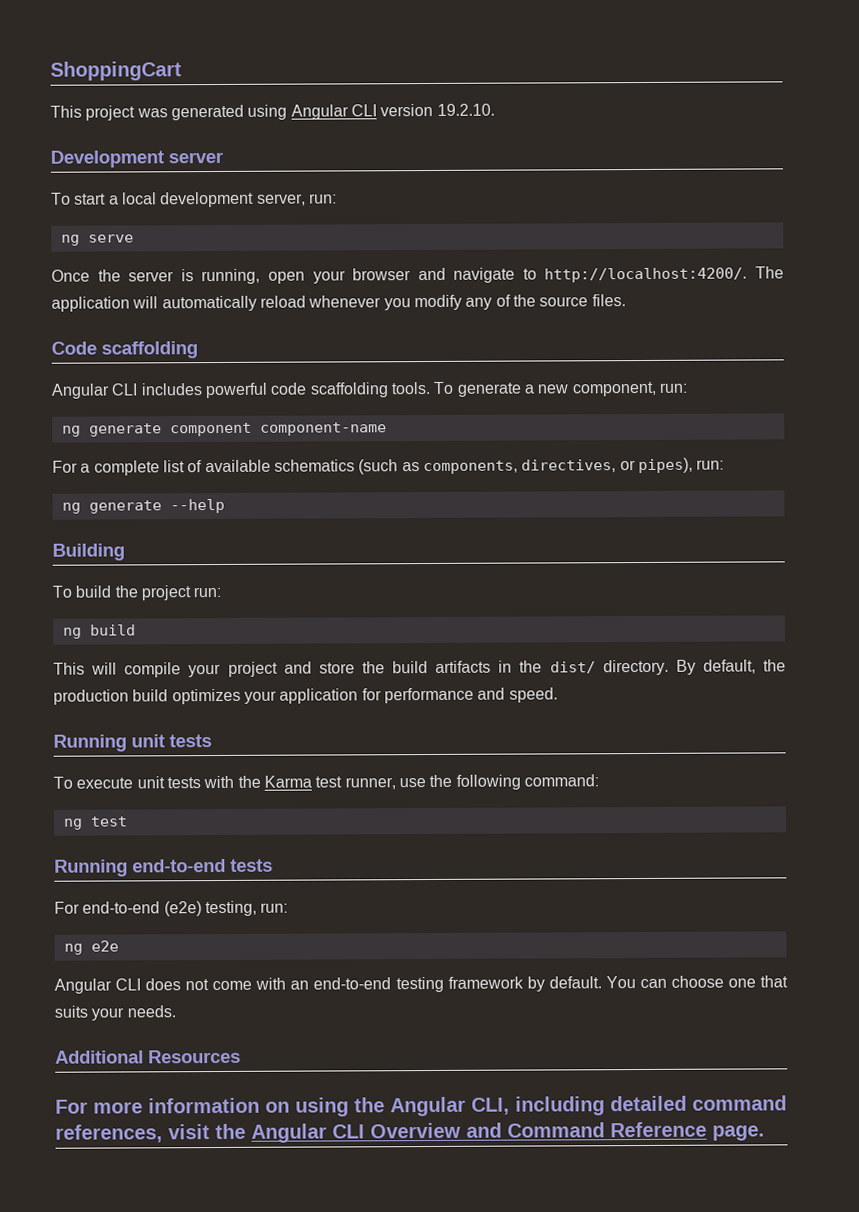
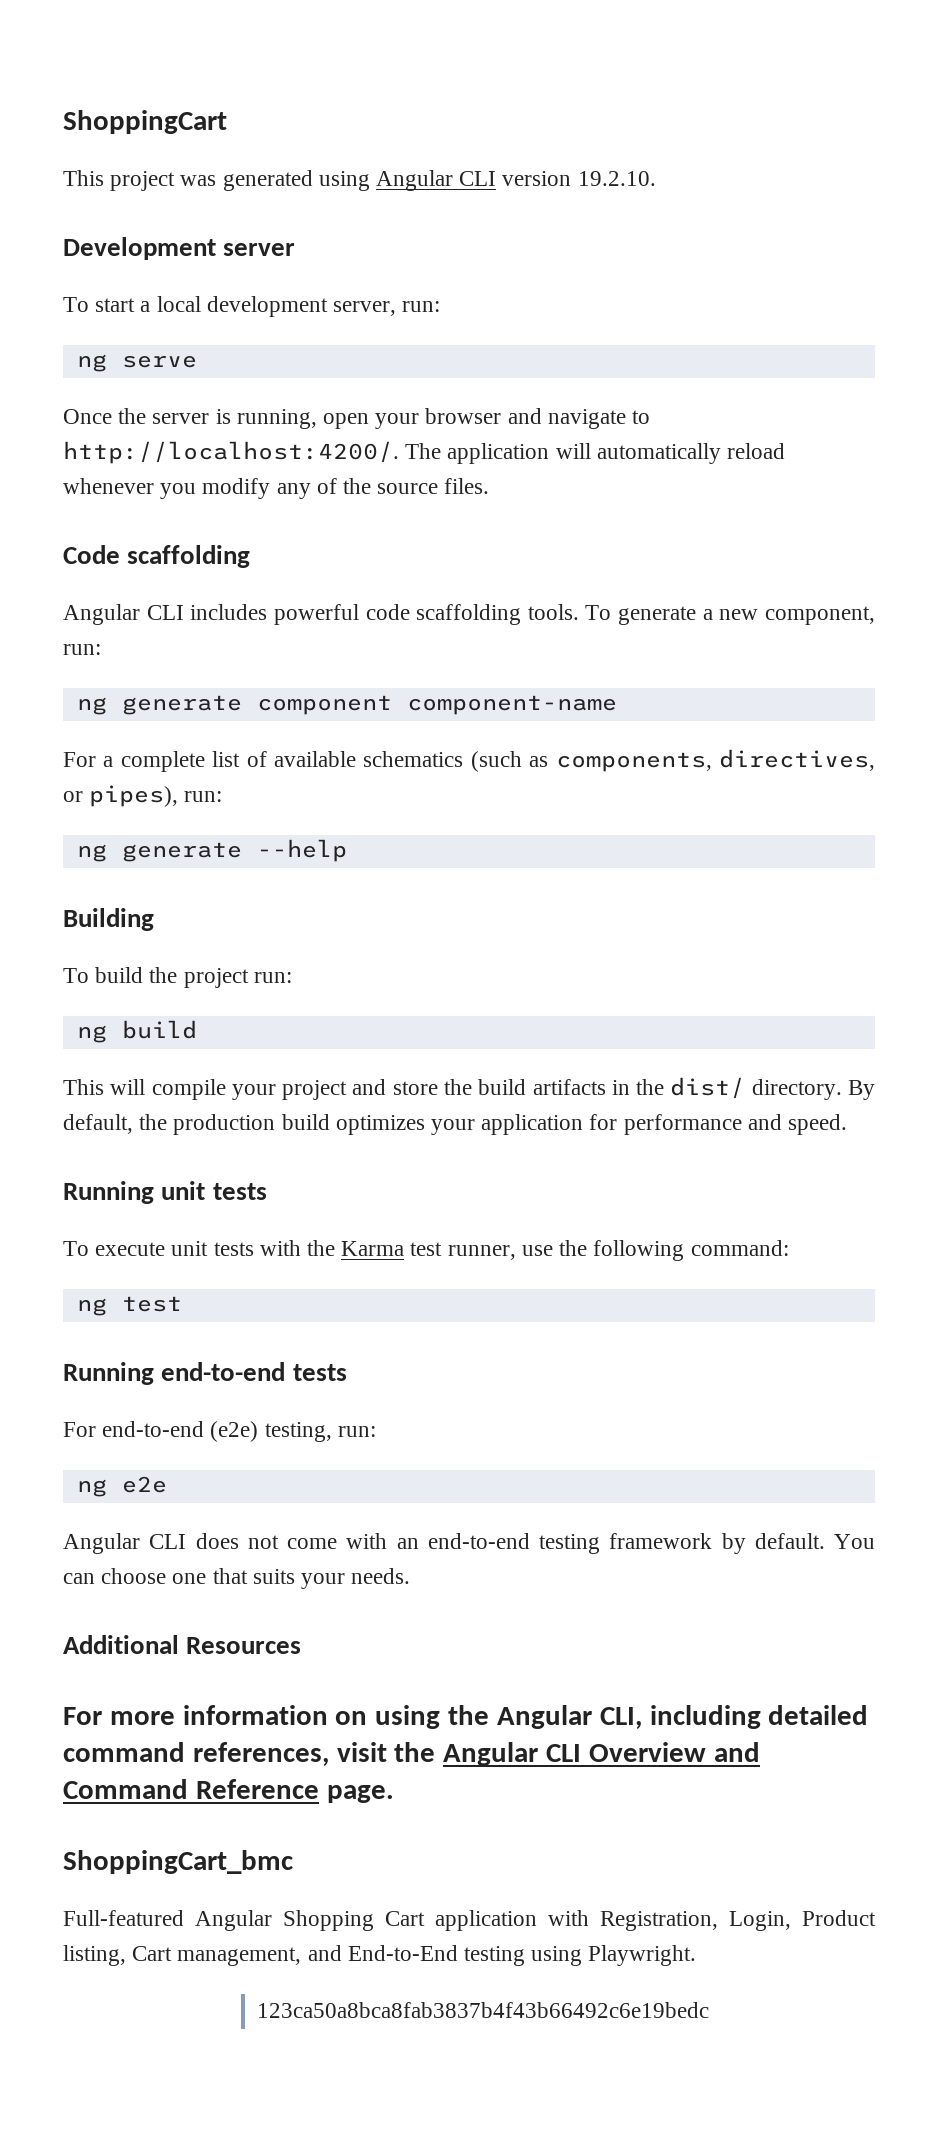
+ ShoppingCart_bmc
+ Full-featured Angular Shopping Cart application with Registration, Login, Product listing, Cart management, and End-to-End testing using Playwright.
+ 123ca50a8bca8fab3837b4f43b66492c6e19bedc

